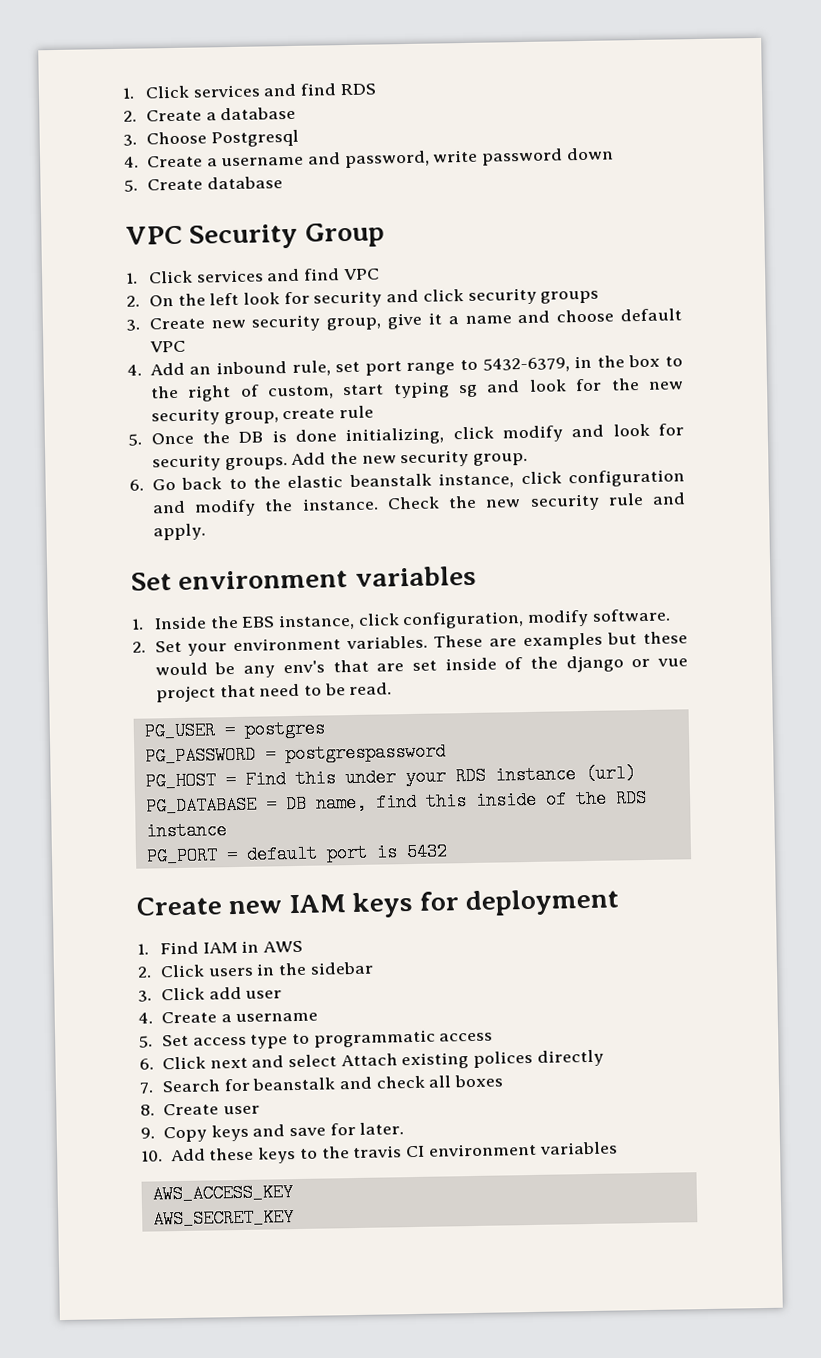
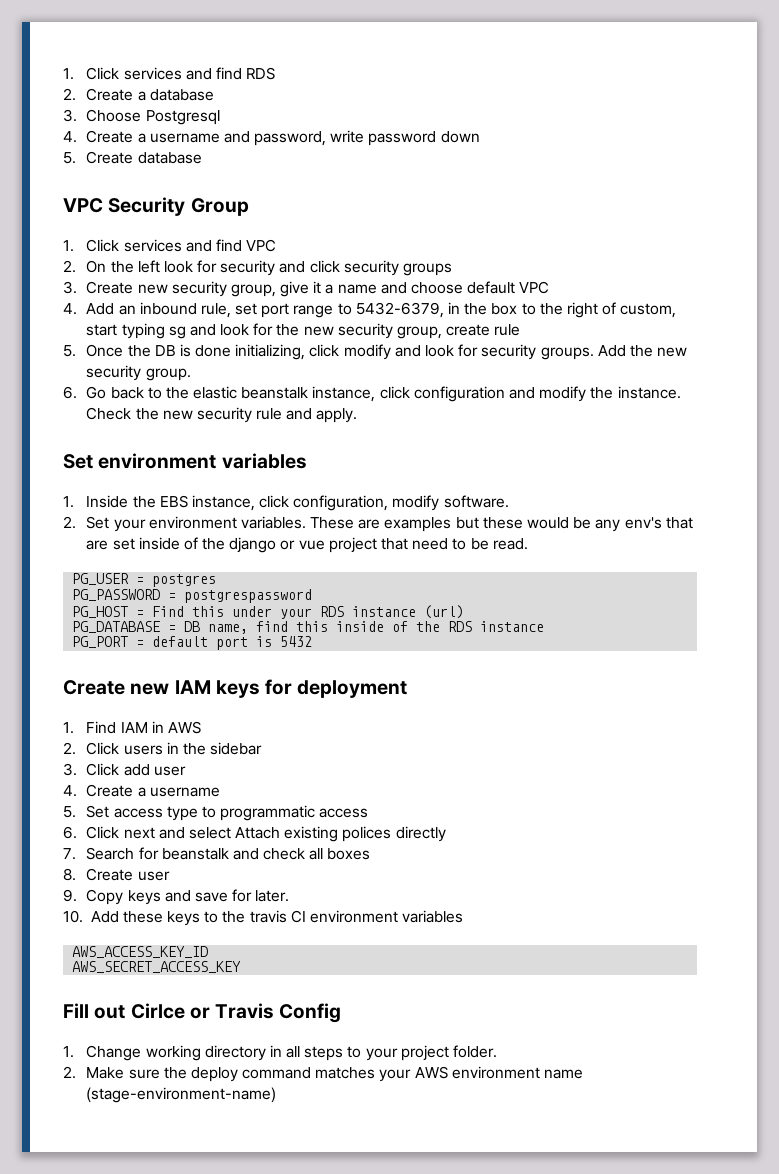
- AWS_ACCESS_KEY
- AWS_SECRET_KEY
+ AWS_ACCESS_KEY_ID
+ AWS_SECRET_ACCESS_KEY
+ Fill out Cirlce or Travis Config
+ 1. Change working directory in all steps to your project folder.
+ 2. Make sure the deploy command matches your AWS environment name (stage-environment-name)

